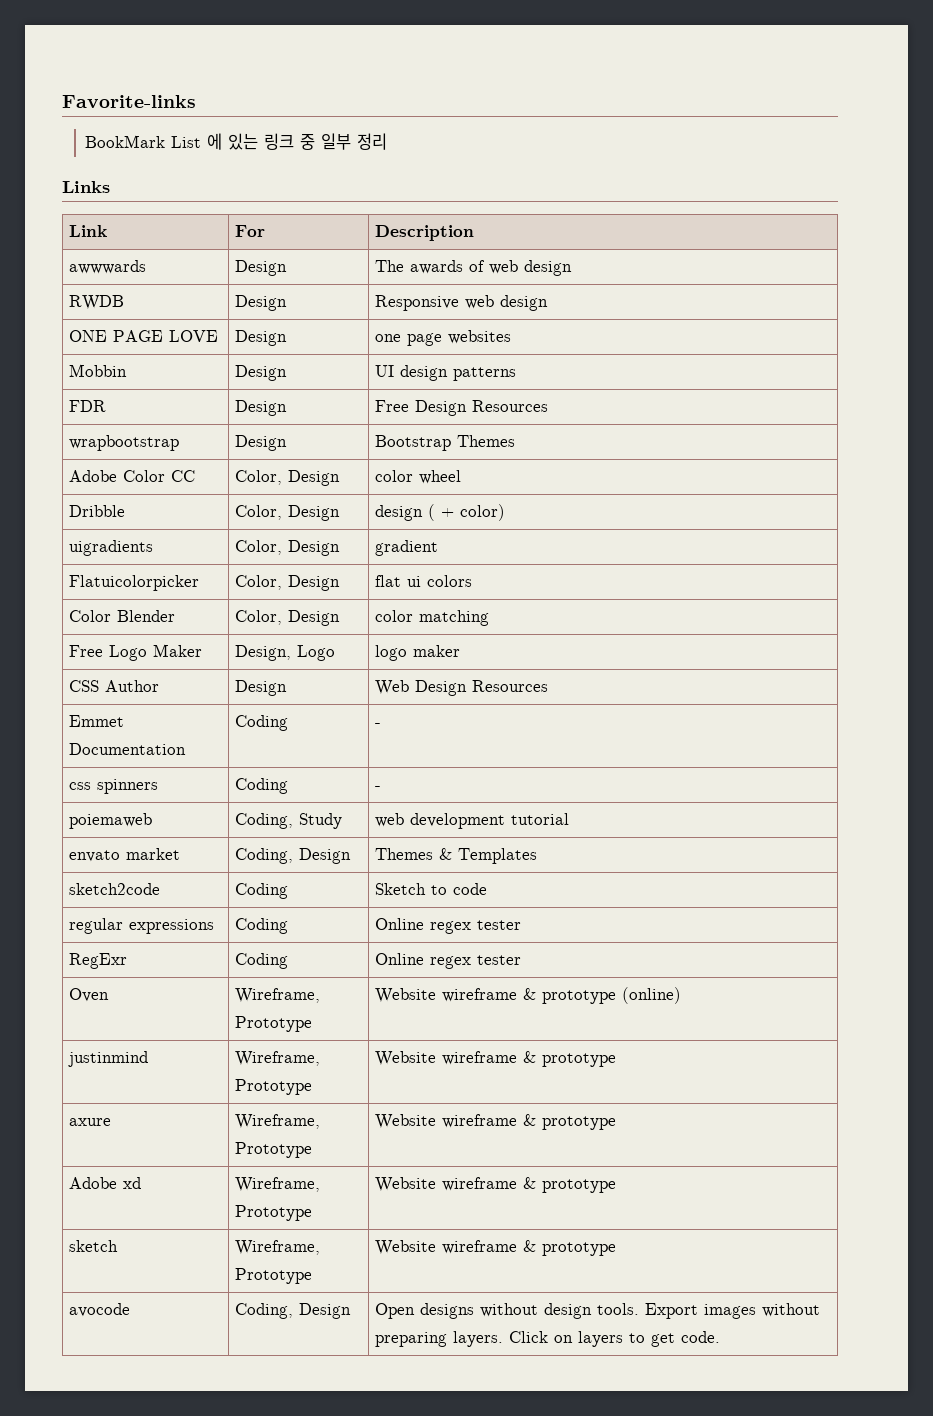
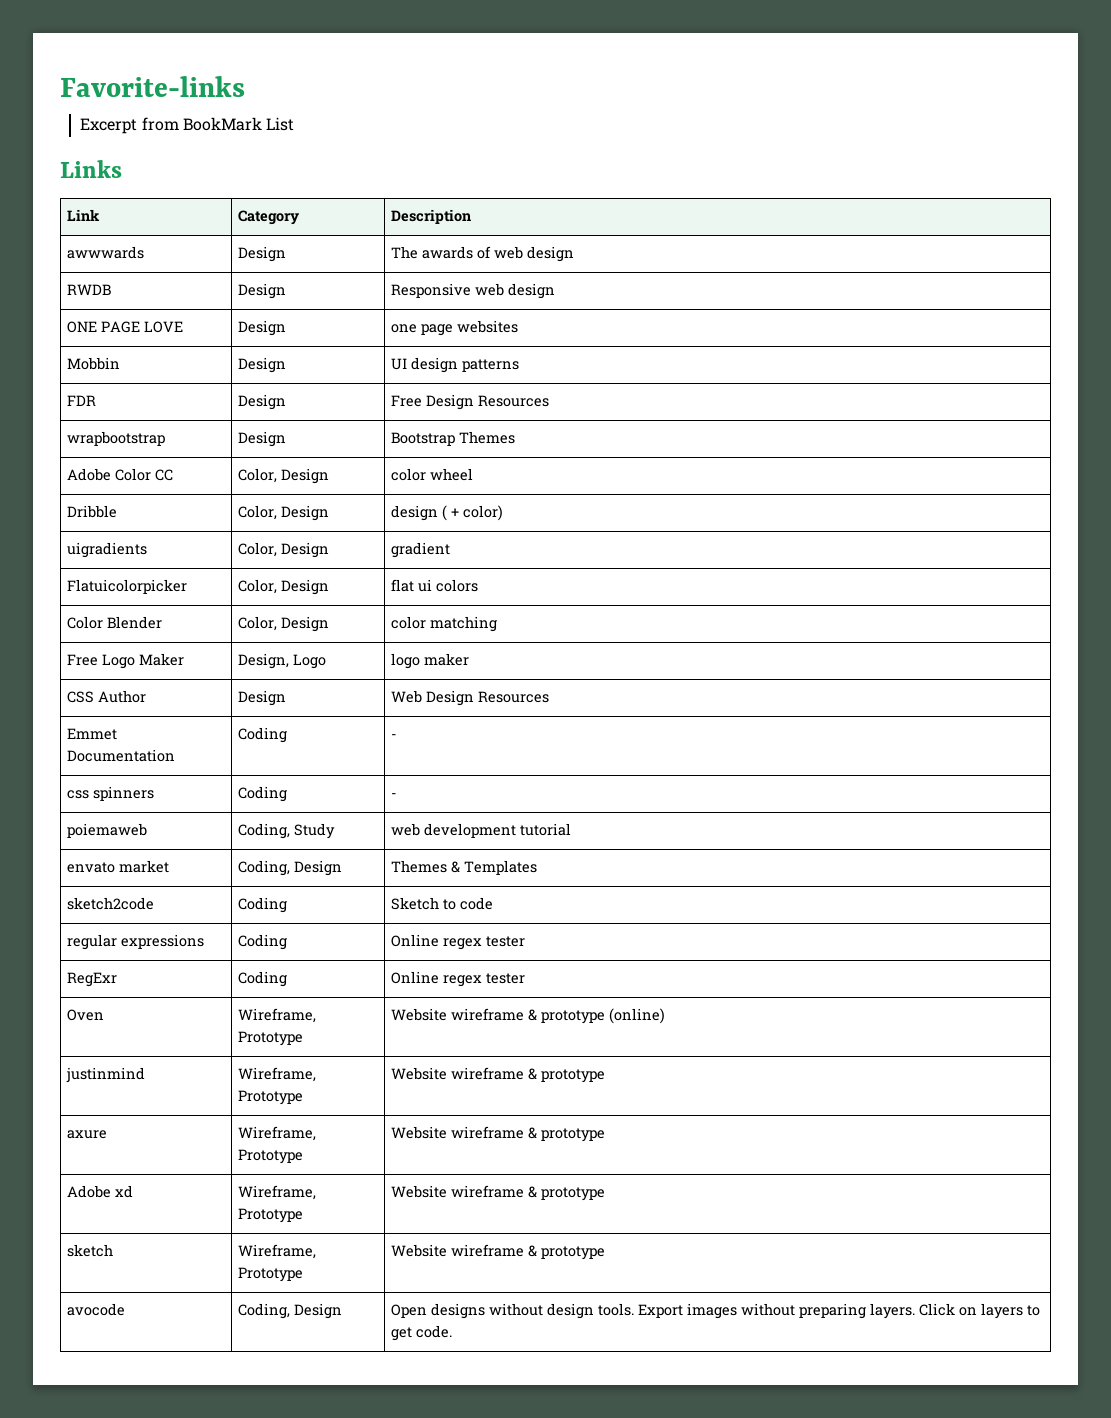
- BookMark List 에 있는 링크 중 일부 정리
+ Excerpt from BookMark List
- Link | For | Description
+ Link | Category | Description

